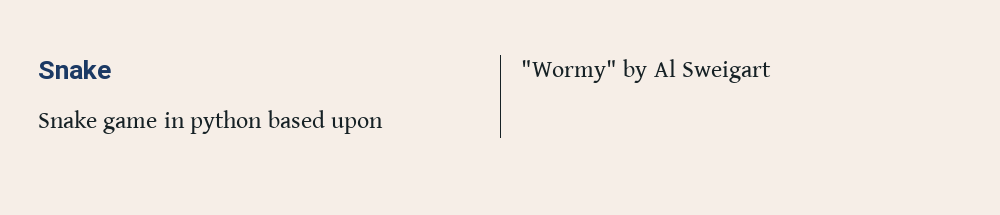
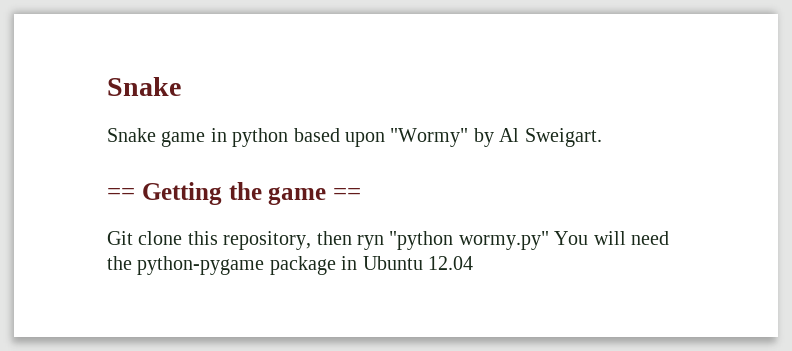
- Snake game in python based upon "Wormy" by Al Sweigart
+ Snake game in python based upon "Wormy" by Al Sweigart.
+ == Getting the game ==
+ Git clone this repository, then ryn "python wormy.py" You will need the python-pygame package in Ubuntu 12.04

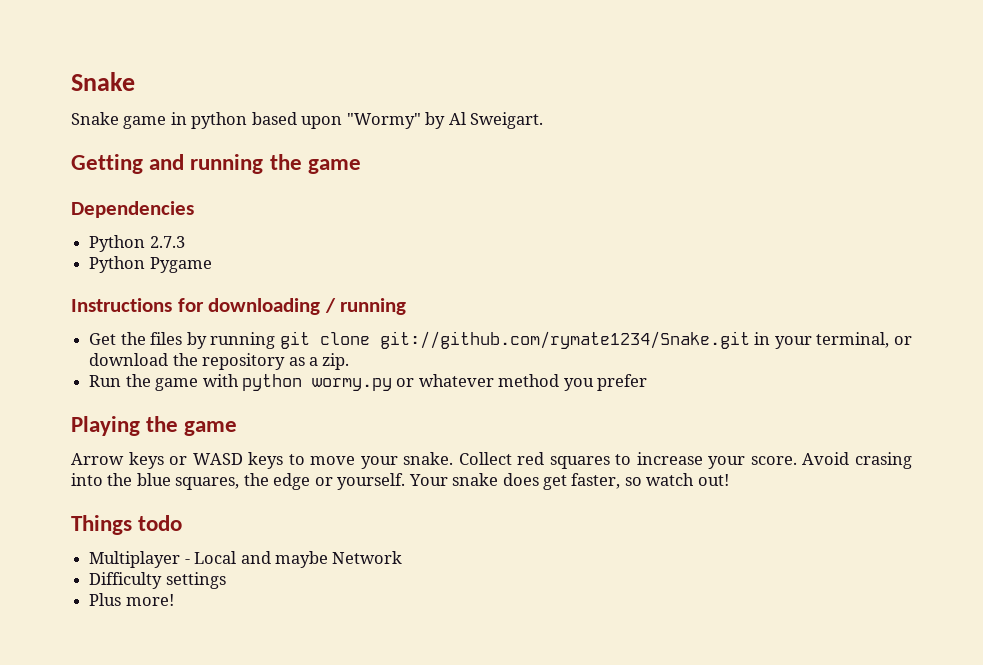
- == Getting the game ==
- Git clone this repository, then ryn "python wormy.py" You will need the python-pygame package in Ubuntu 12.04
+ Getting and running the game
+ Dependencies
+ Python 2.7.3
+ Python Pygame
+ Instructions for downloading / running
+ Get the files by running git clone git://github.com/rymate1234/Snake.git in your terminal, or download the repository as a zip.
+ Run the game with python wormy.py or whatever method you prefer
+ Playing the game
+ Arrow keys or WASD keys to move your snake. Collect red squares to increase your score. Avoid crasing into the blue squares, the edge or yourself. Your snake does get faster, so watch out!
+ Things todo
+ Multiplayer - Local and maybe Network
+ Difficulty settings
+ Plus more!

